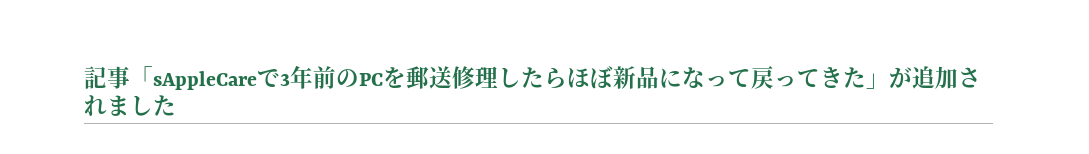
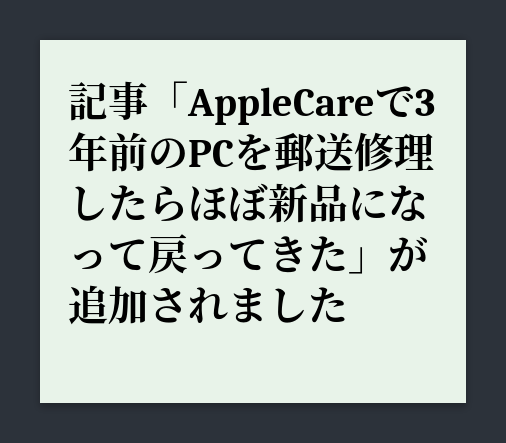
- 記事「sAppleCareで3年前のPCを郵送修理したらほぼ新品になって戻ってきた」が追加されました
+ 記事「AppleCareで3年前のPCを郵送修理したらほぼ新品になって戻ってきた」が追加されました

